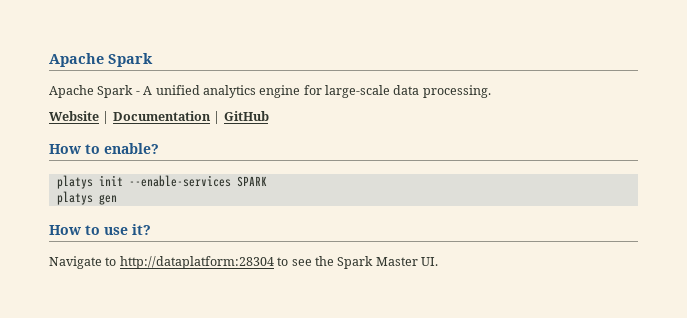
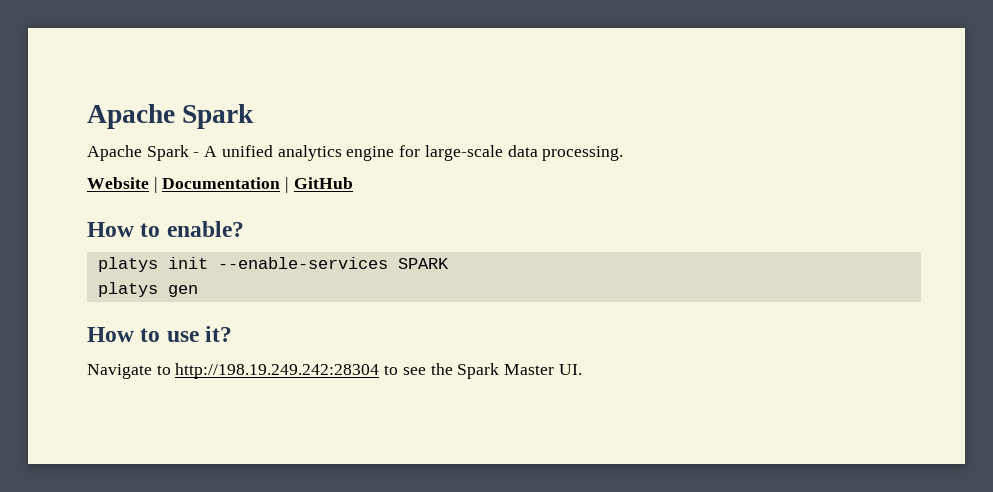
- Navigate to http://dataplatform:28304 to see the Spark Master UI.
+ Navigate to http://198.19.249.242:28304 to see the Spark Master UI.

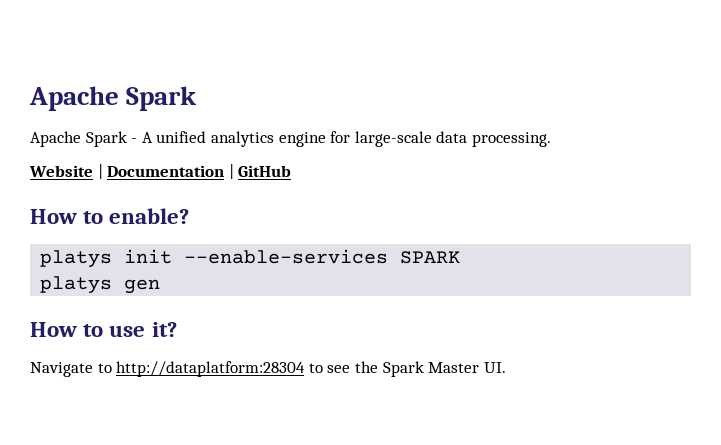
- Navigate to http://198.19.249.242:28304 to see the Spark Master UI.
+ Navigate to http://dataplatform:28304 to see the Spark Master UI.

